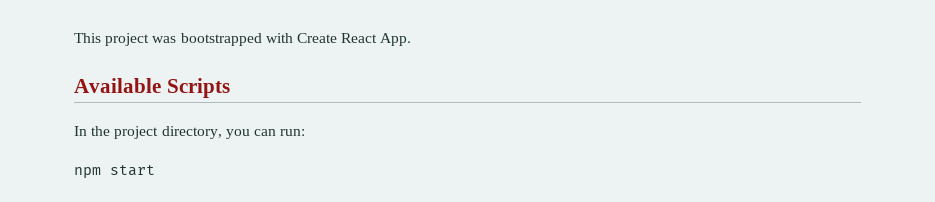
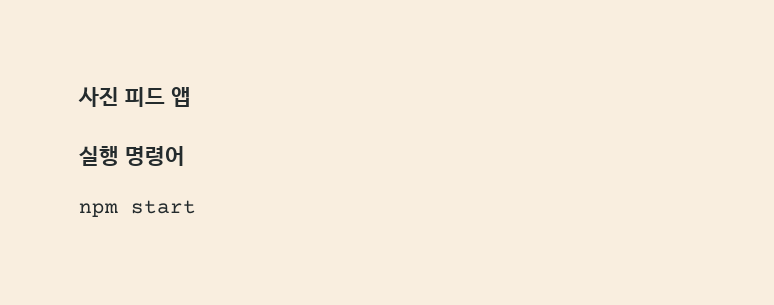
- This project was bootstrapped with Create React App.
- Available Scripts
- In the project directory, you can run:
+ 사진 피드 앱
+ 실행 명령어

